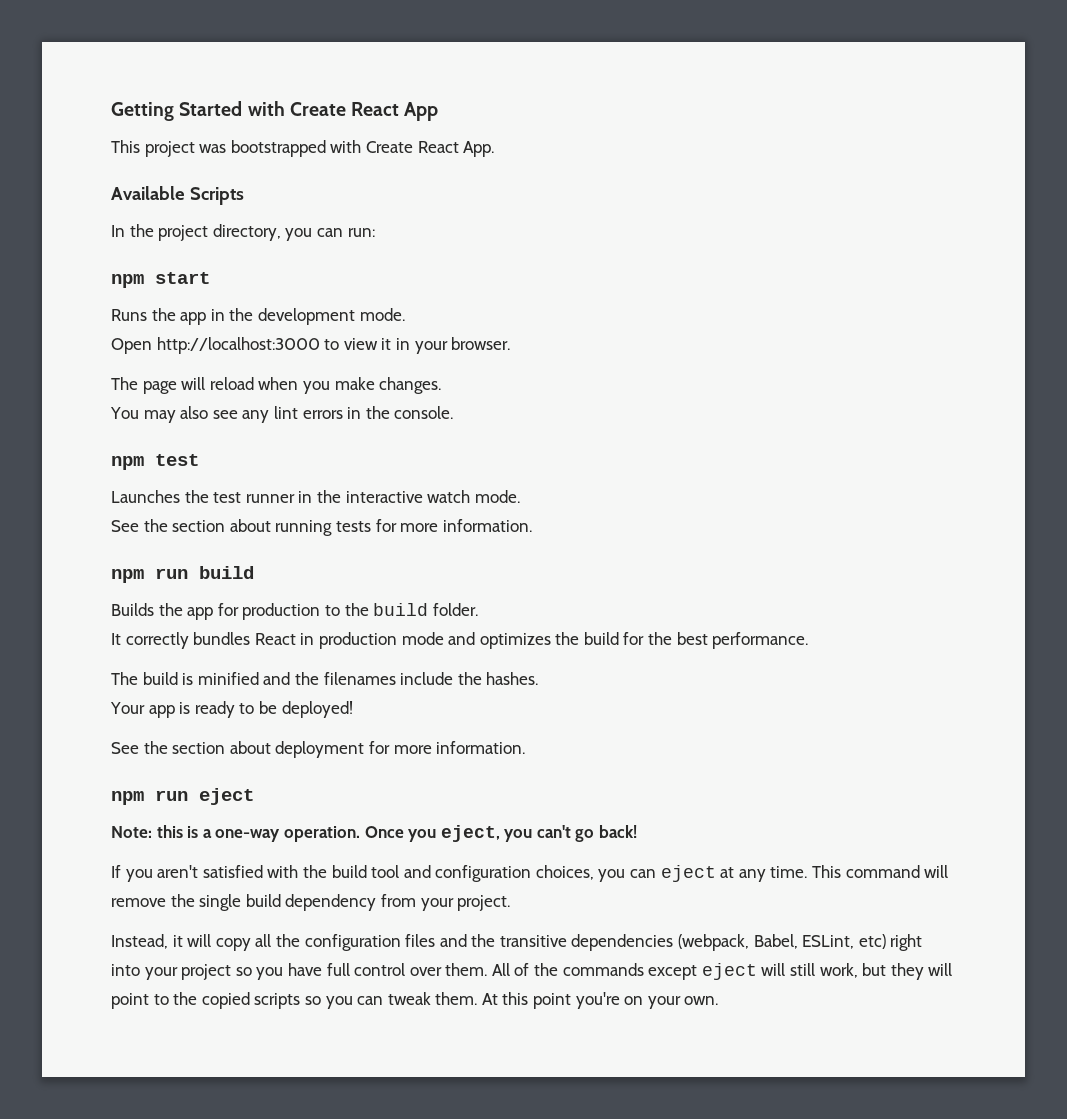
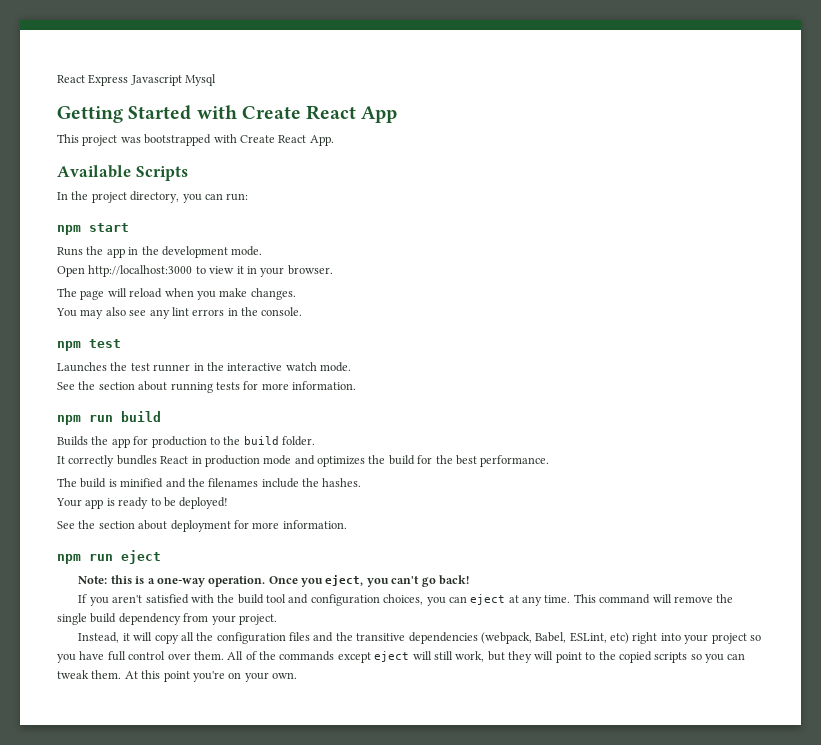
+ React Express Javascript Mysql

